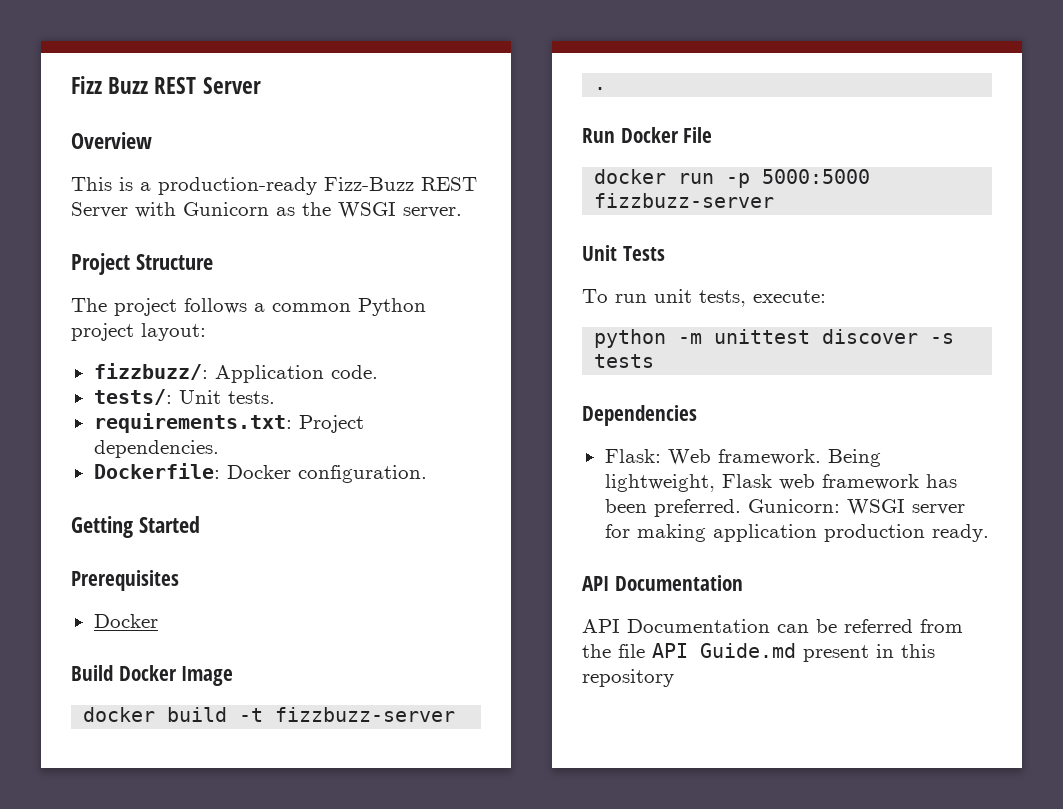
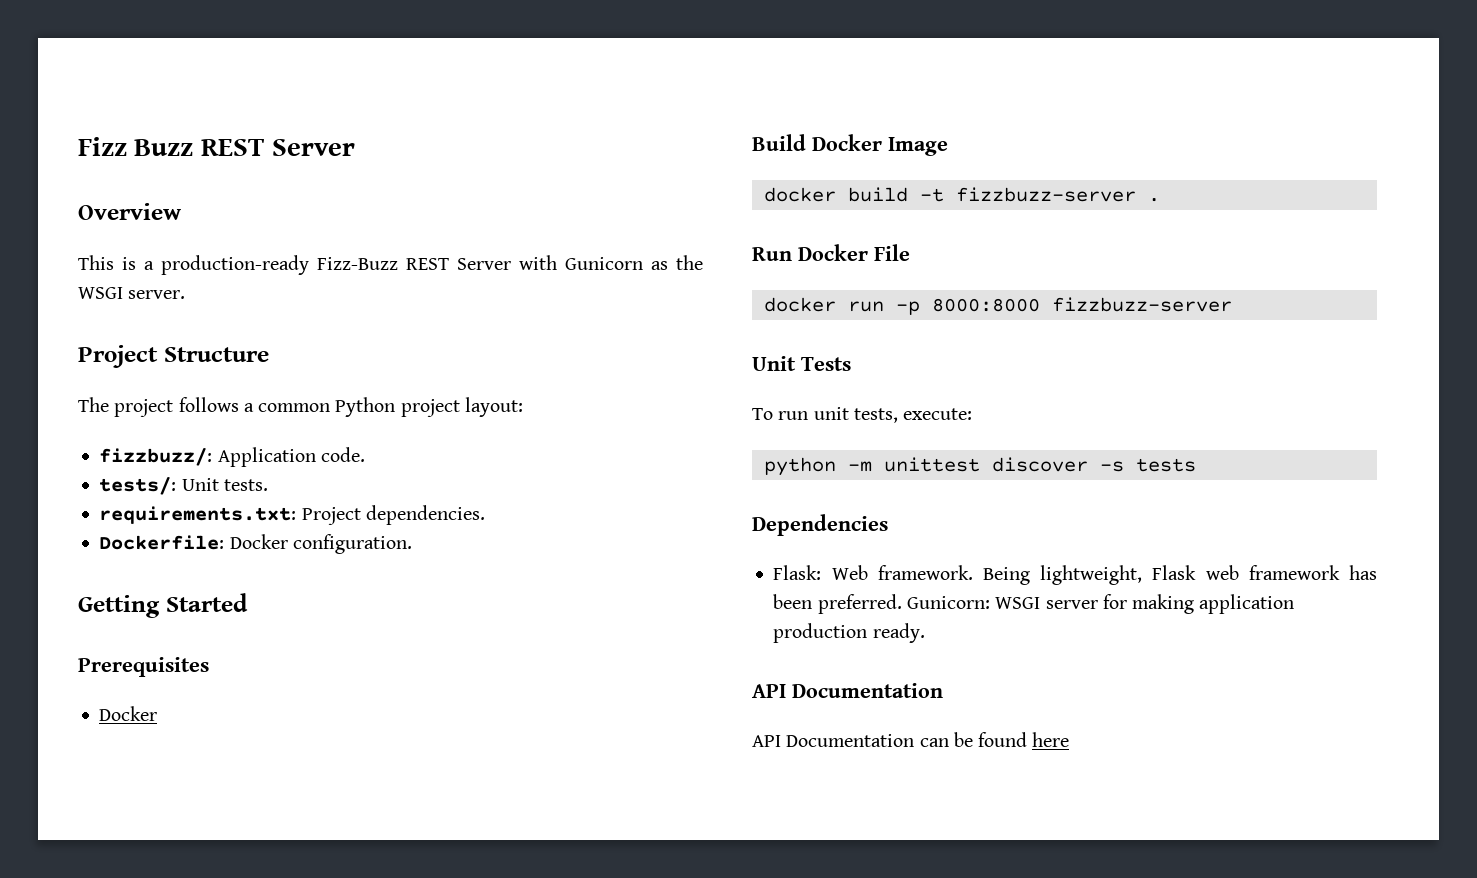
- docker run -p 5000:5000 fizzbuzz-server
+ docker run -p 8000:8000 fizzbuzz-server
- API Documentation can be referred from the file API Guide.md present in this repository
+ API Documentation can be found here

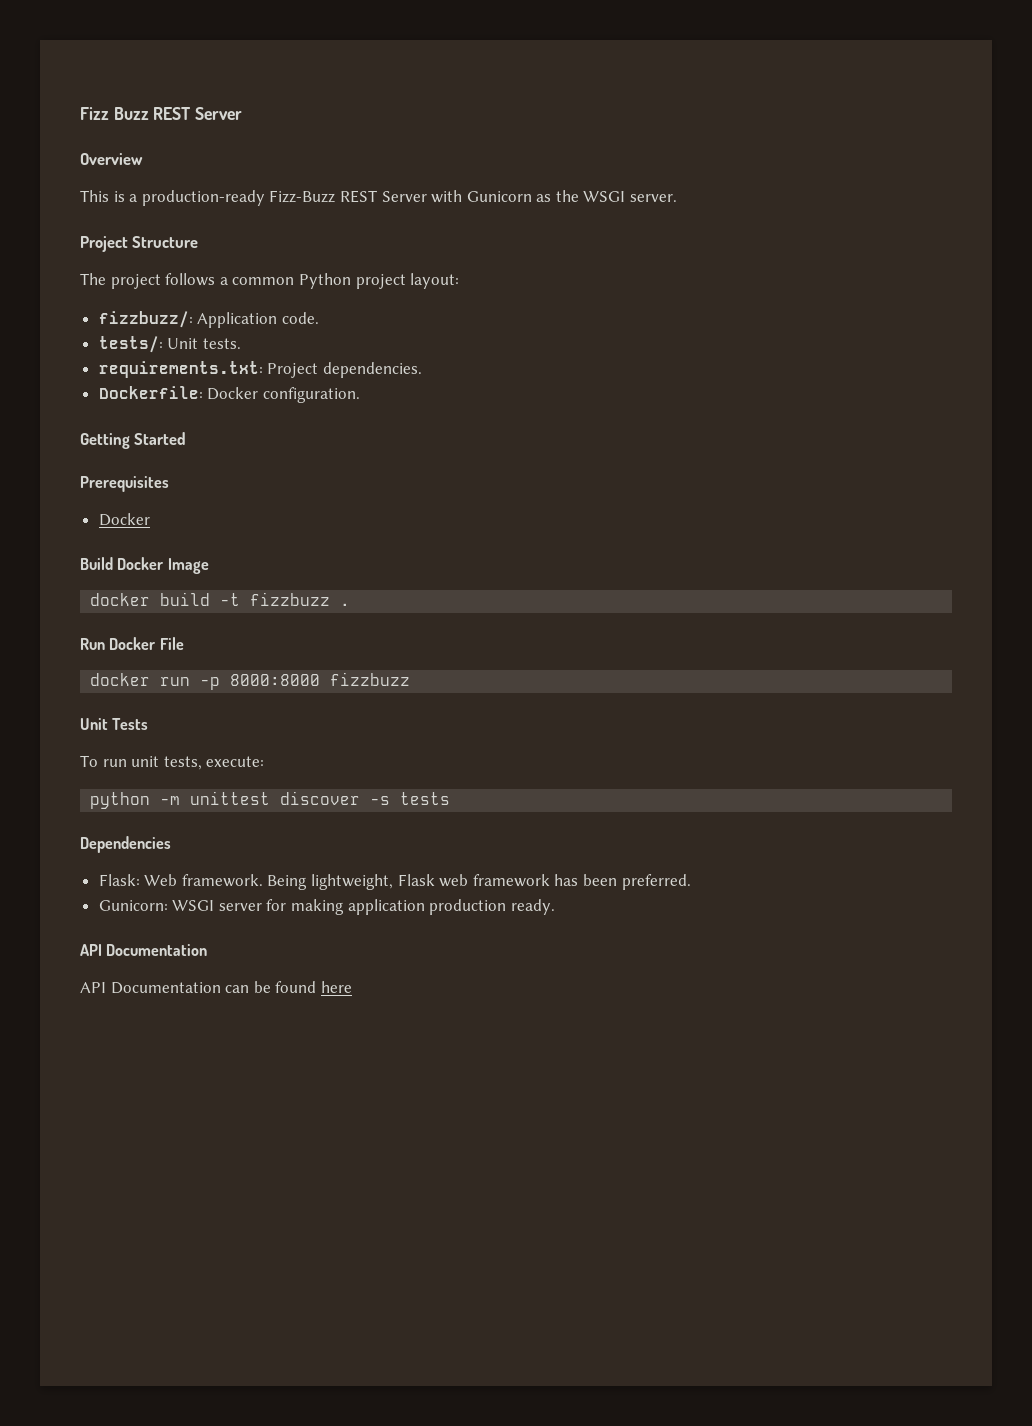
- docker build -t fizzbuzz-server .
+ docker build -t fizzbuzz .
- docker run -p 8000:8000 fizzbuzz-server
+ docker run -p 8000:8000 fizzbuzz
- Being lightweight, Flask web framework has been preferred. Gunicorn: WSGI server for making application production ready.
+ Being lightweight, Flask web framework has been preferred.
+ Gunicorn: WSGI server for making application production ready.

